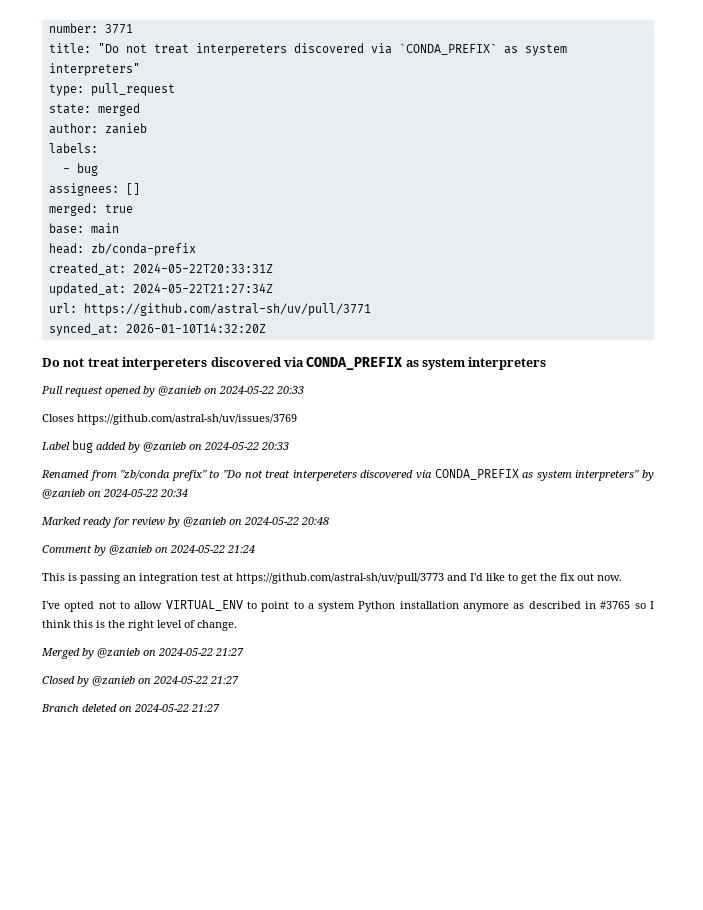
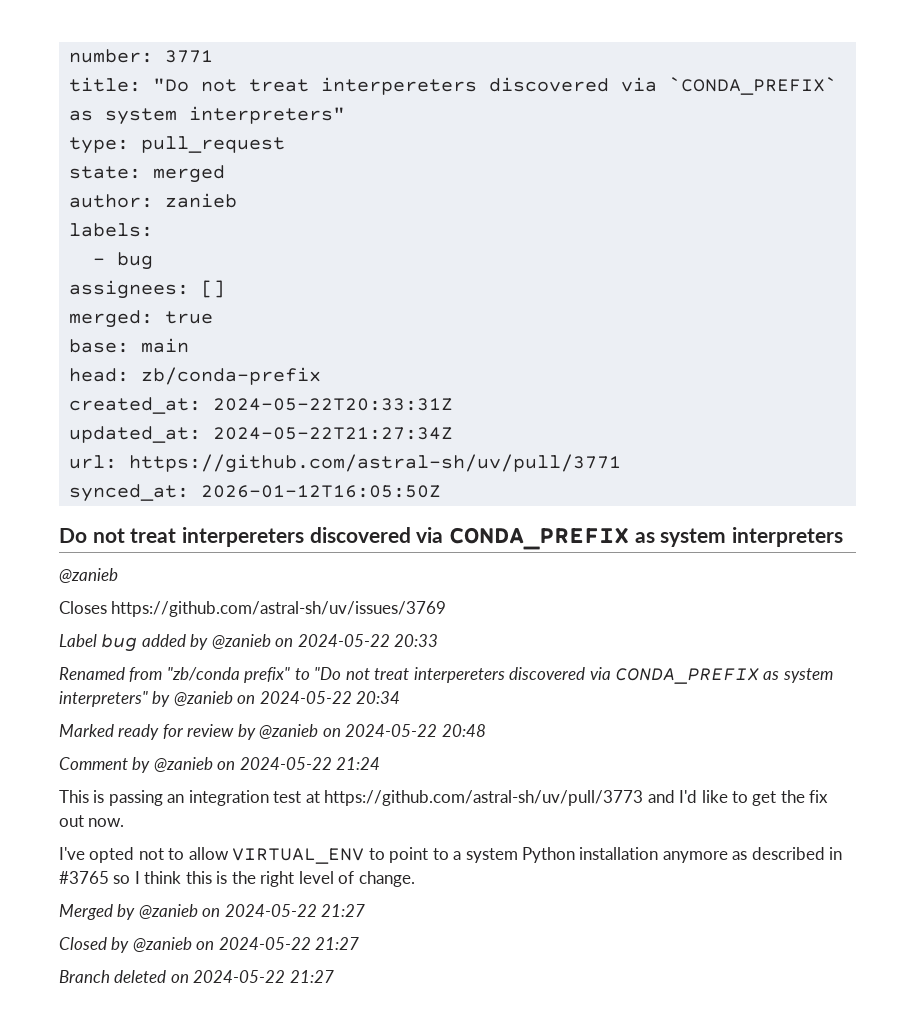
- synced_at: 2026-01-10T14:32:20Z
+ synced_at: 2026-01-12T16:05:50Z
  Do not treat interpereters discovered via CONDA_PREFIX as system interpreters
- Pull request opened by @zanieb on 2024-05-22 20:33
+ @zanieb

